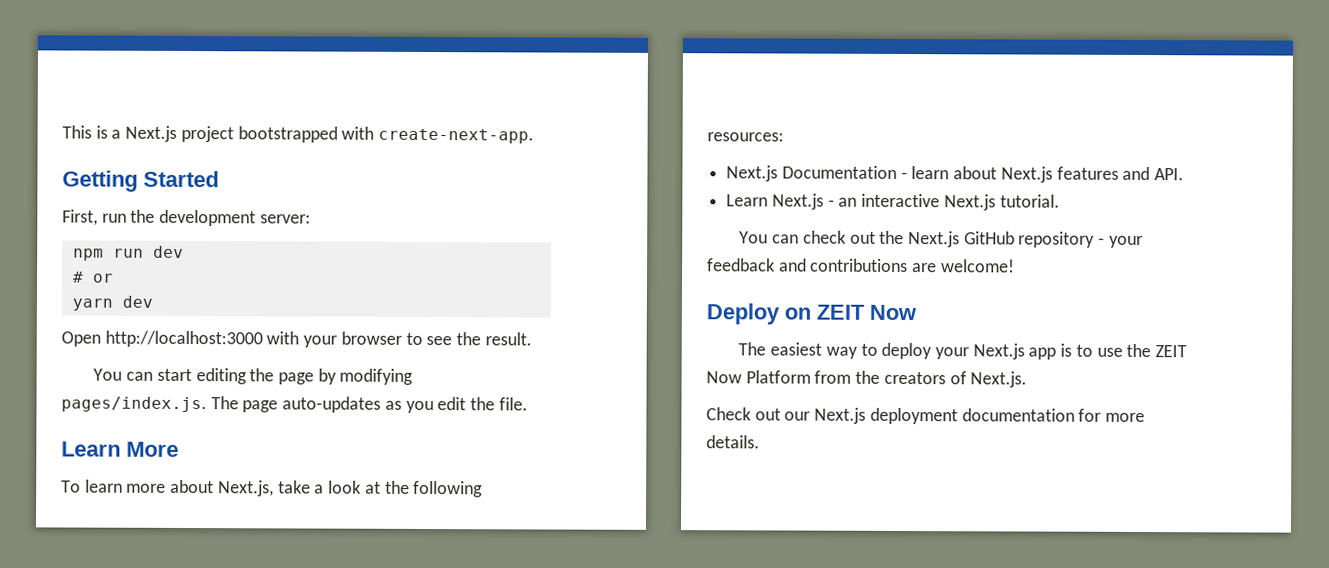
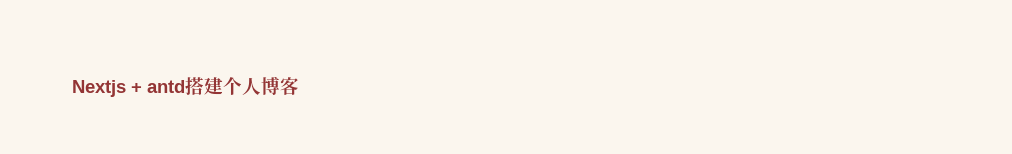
- This is a Next.js project bootstrapped with create-next-app.
- Getting Started
- First, run the development server:
- npm run dev
- # or
- yarn dev
- Open http://localhost:3000 with your browser to see the result.
- You can start editing the page by modifying pages/index.js. The page auto-updates as you edit the file.
- Learn More
- To learn more about Next.js, take a look at the following resources:
- Next.js Documentation - learn about Next.js features and API.
- Learn Next.js - an interactive Next.js tutorial.
- You can check out the Next.js GitHub repository - your feedback and contributions are welcome!
- Deploy on ZEIT Now
- The easiest way to deploy your Next.js app is to use the ZEIT Now Platform from the creators of Next.js.
- Check out our Next.js deployment documentation for more details.
+ Nextjs + antd搭建个人博客

